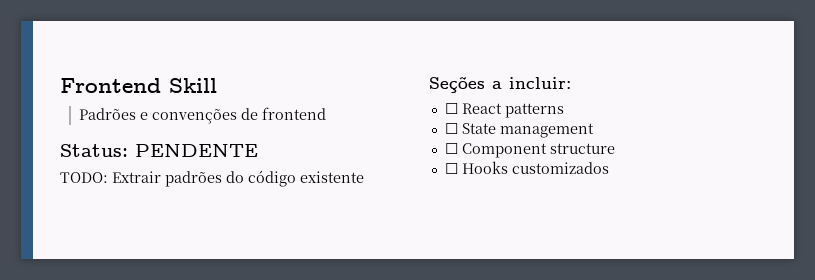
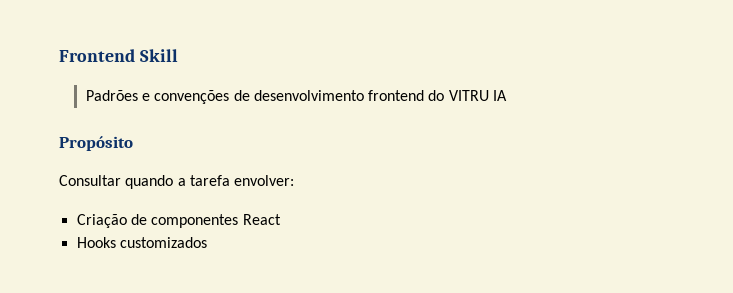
- Padrões e convenções de frontend
- Status: PENDENTE
- TODO: Extrair padrões do código existente
- Seções a incluir:
- ☐ React patterns
- ☐ State management
- ☐ Component structure
- ☐ Hooks customizados
+ Padrões e convenções de desenvolvimento frontend do VITRU IA
+ Propósito
+ Consultar quando a tarefa envolver:
+ Criação de componentes React
+ Hooks customizados

